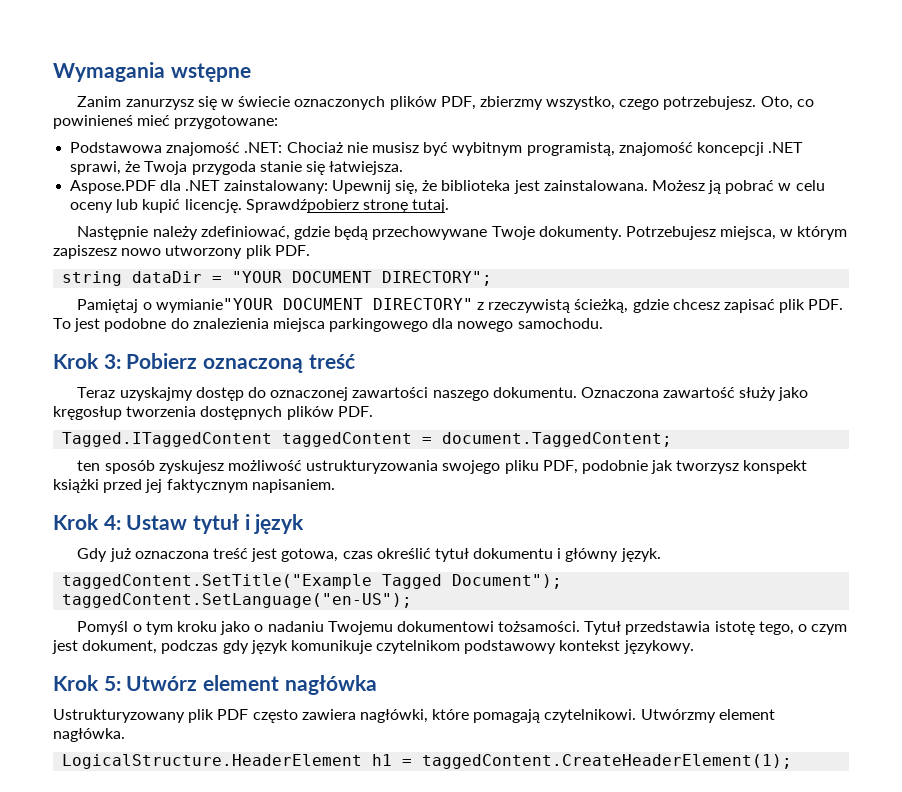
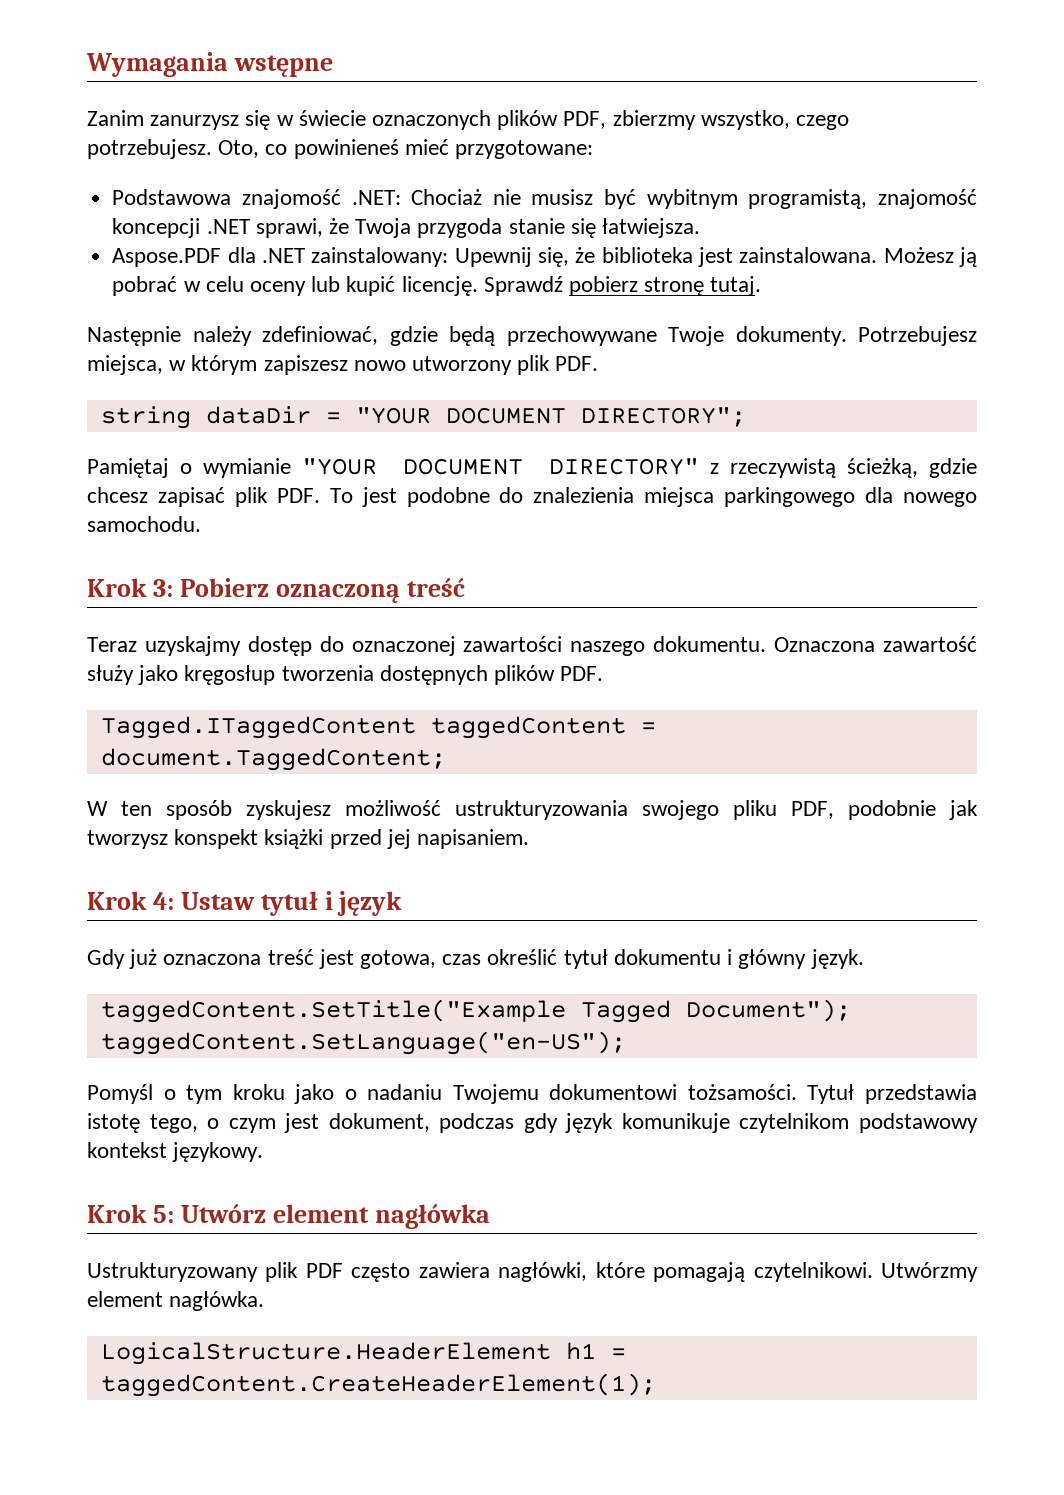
- Sprawdźpobierz stronę tutaj.
+ Sprawdź pobierz stronę tutaj.
- Pamiętaj o wymianie"YOUR DOCUMENT DIRECTORY" z rzeczywistą ścieżką, gdzie chcesz zapisać plik PDF. To jest podobne do znalezienia miejsca parkingowego dla nowego samochodu.
+ Pamiętaj o wymianie "YOUR DOCUMENT DIRECTORY" z rzeczywistą ścieżką, gdzie chcesz zapisać plik PDF. To jest podobne do znalezienia miejsca parkingowego dla nowego samochodu.
- ten sposób zyskujesz możliwość ustrukturyzowania swojego pliku PDF, podobnie jak tworzysz konspekt książki przed jej faktycznym napisaniem.
+ W ten sposób zyskujesz możliwość ustrukturyzowania swojego pliku PDF, podobnie jak tworzysz konspekt książki przed jej napisaniem.

